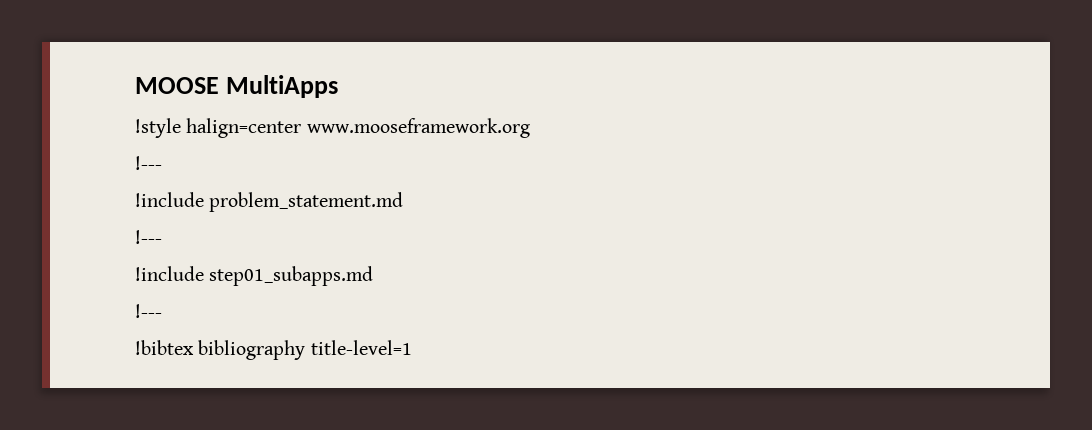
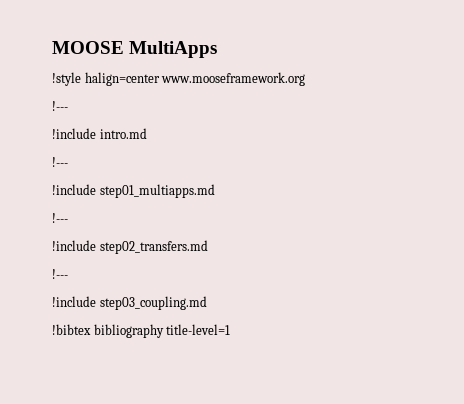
- !include problem_statement.md
+ !include intro.md
  !---
- !include step01_subapps.md
+ !include step01_multiapps.md
  !---
+ !include step02_transfers.md
+ !---
+ !include step03_coupling.md

